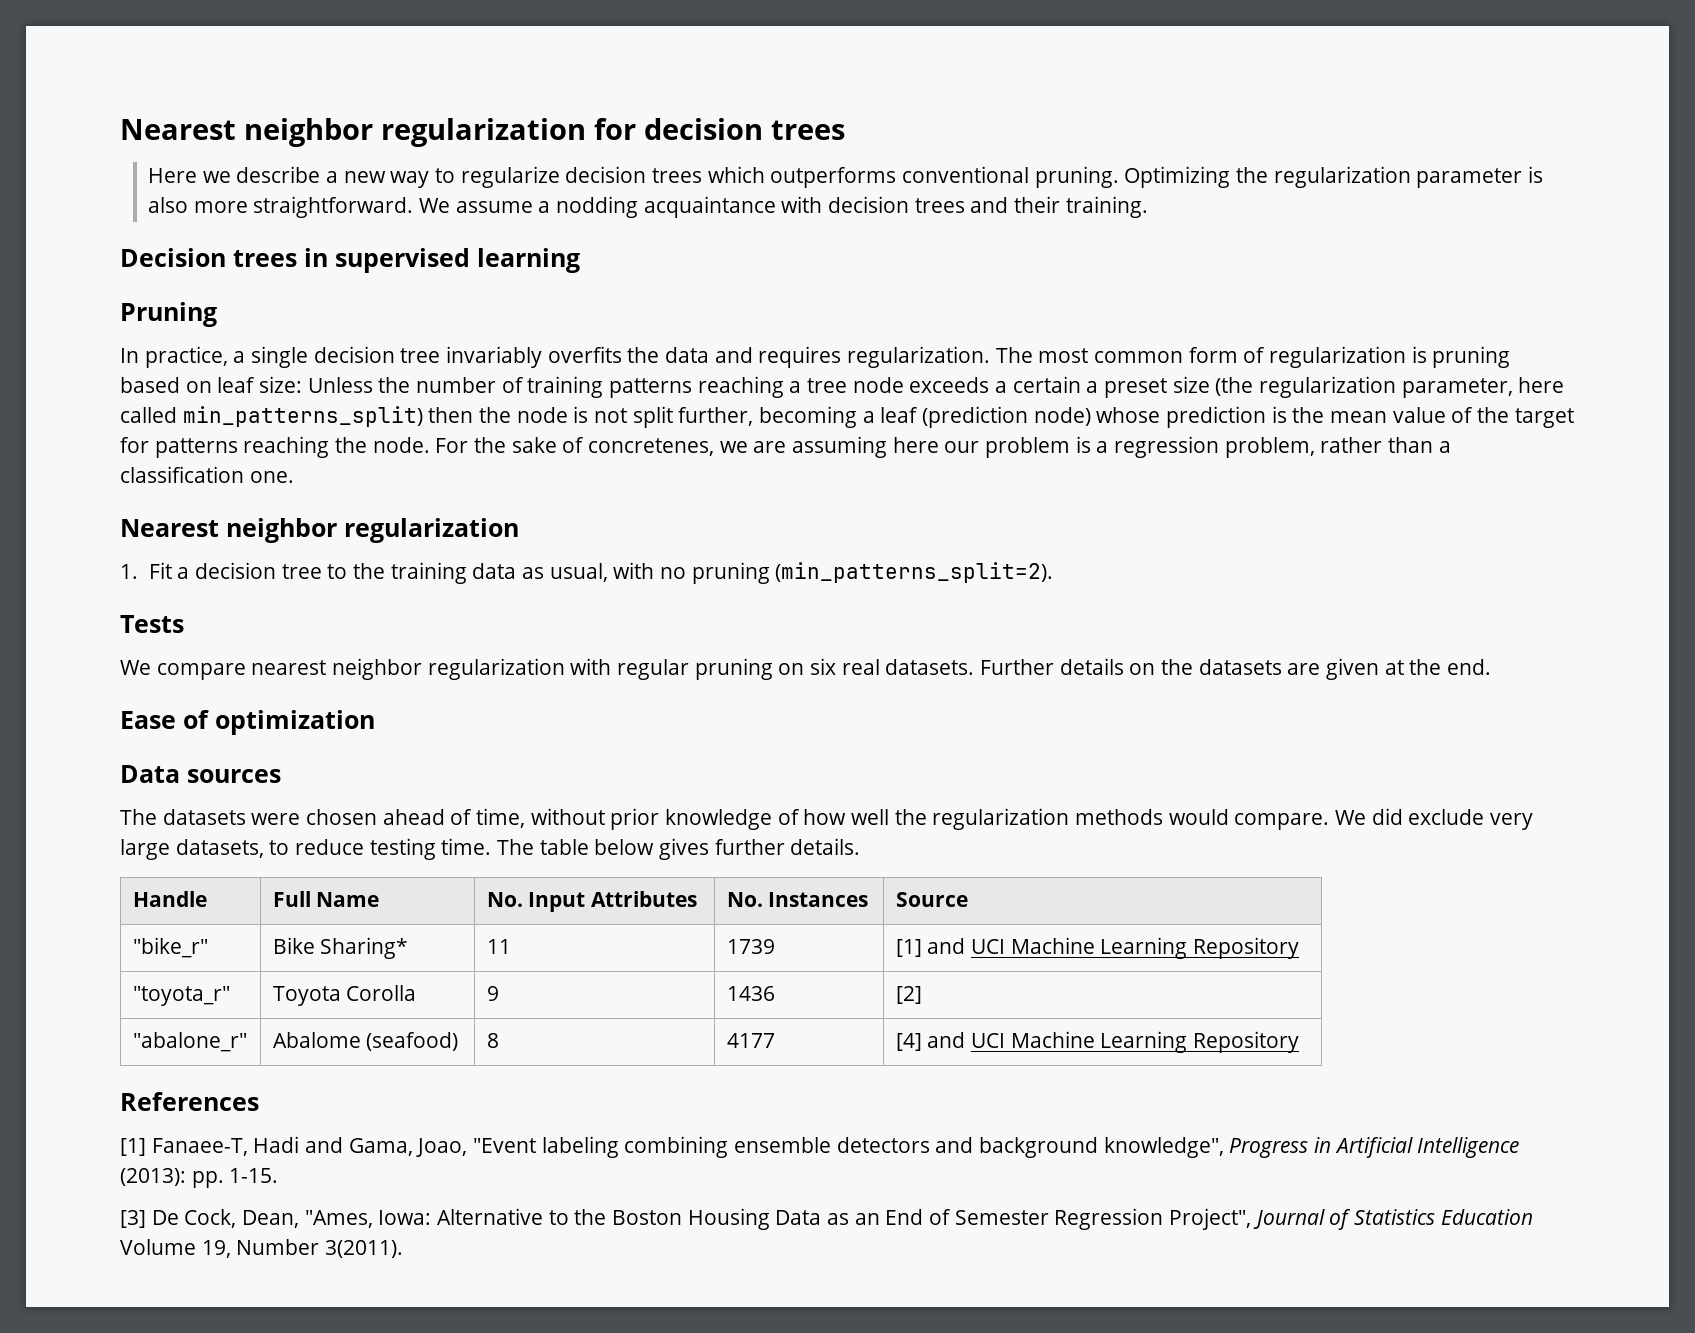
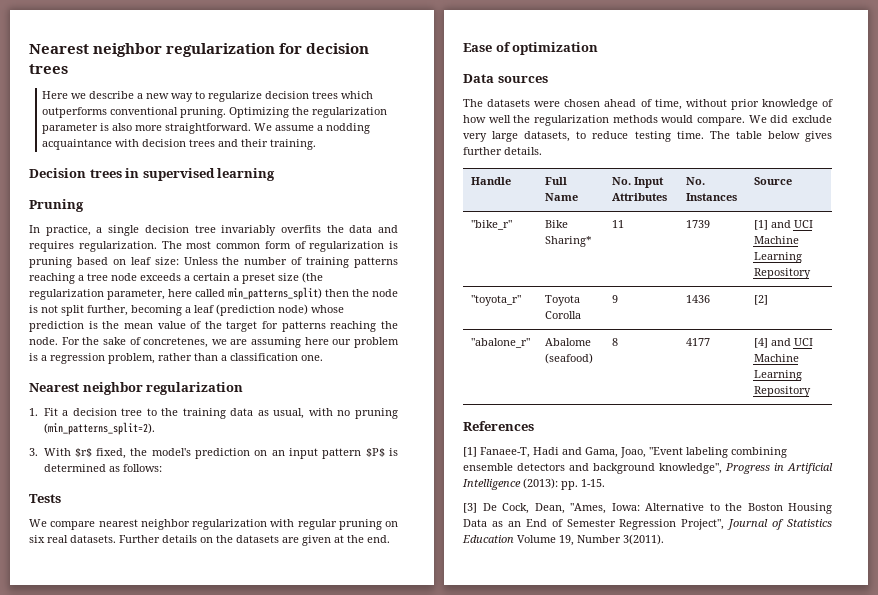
+ 3. With $r$ fixed, the model's prediction on an input pattern $P$ is determined as follows:

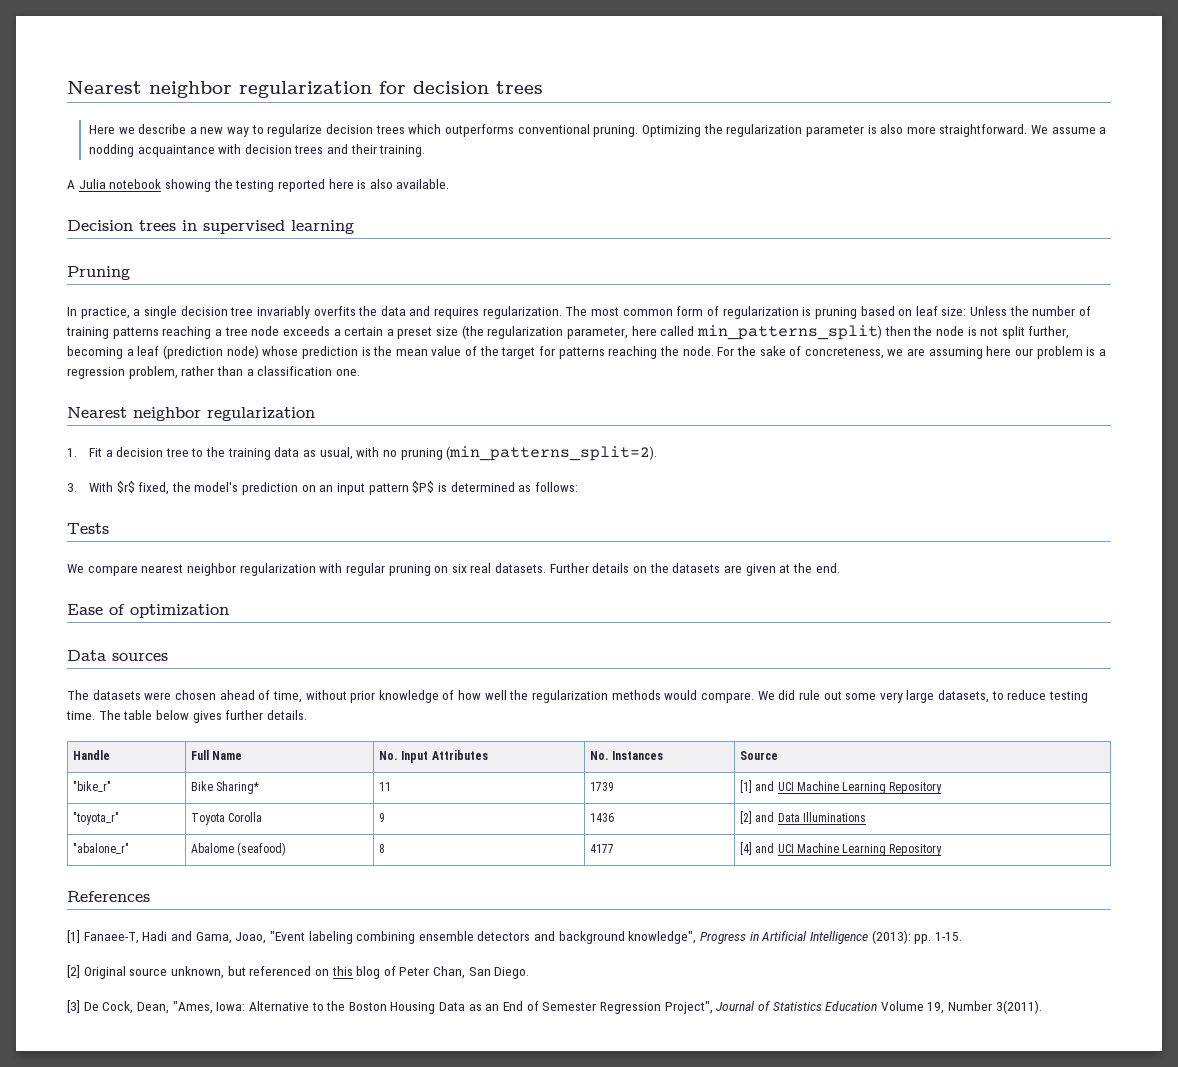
+ A Julia notebook showing the testing reported here is also available.
- For the sake of concretenes, we are assuming here our problem is a regression problem, rather than a classification one.
+ For the sake of concreteness, we are assuming here our problem is a regression problem, rather than a classification one.
- We did exclude very large datasets, to reduce testing time.
+ We did rule out some very large datasets, to reduce testing time.
- "toyota_r" | Toyota Corolla | 9 | 1436 | [2]
+ "toyota_r" | Toyota Corolla | 9 | 1436 | [2] and Data Illuminations
+ [2] Original source unknown, but referenced on this blog of Peter Chan, San Diego.

